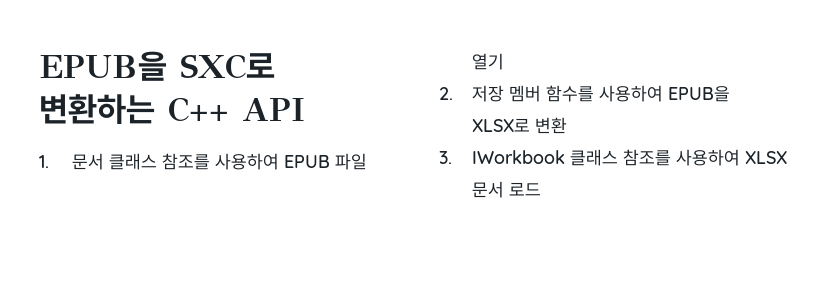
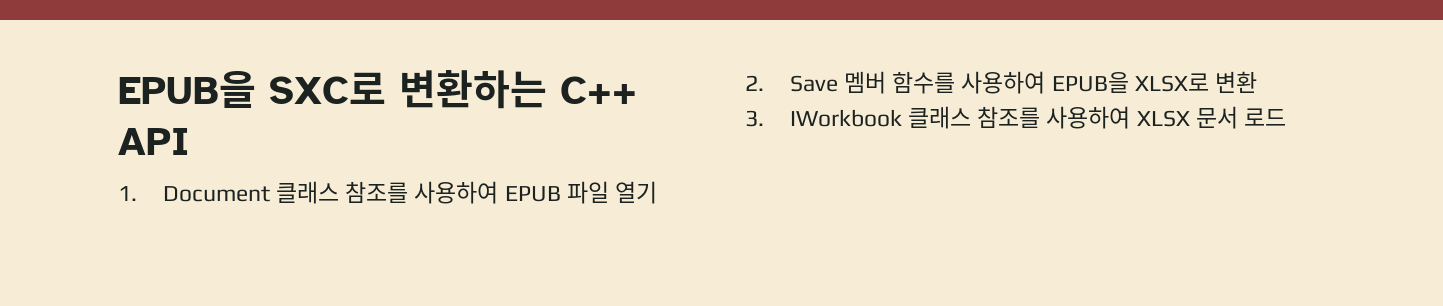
- 1. 문서 클래스 참조를 사용하여 EPUB 파일 열기
+ 1. Document 클래스 참조를 사용하여 EPUB 파일 열기
- 2. 저장 멤버 함수를 사용하여 EPUB을 XLSX로 변환
+ 2. Save 멤버 함수를 사용하여 EPUB을 XLSX로 변환

